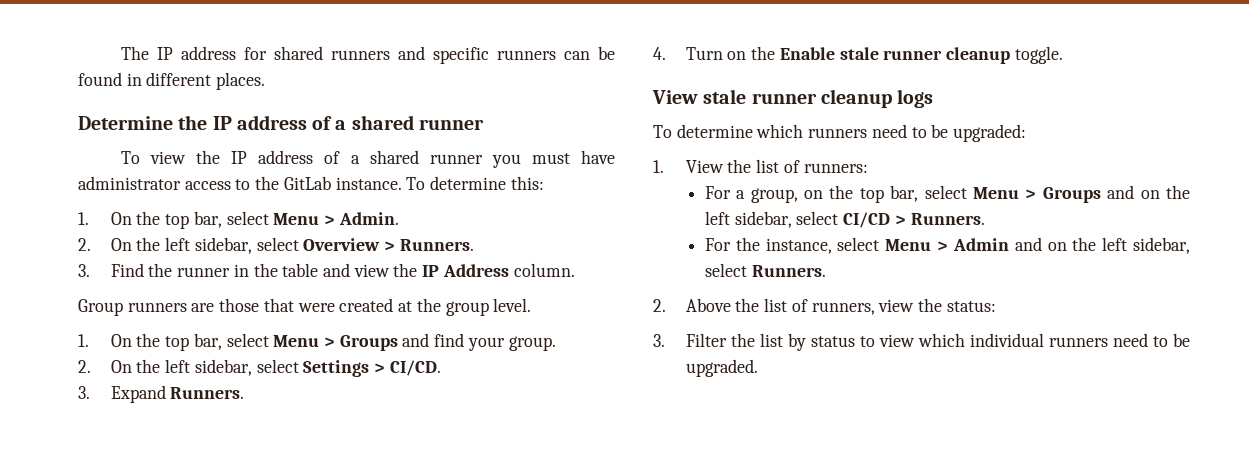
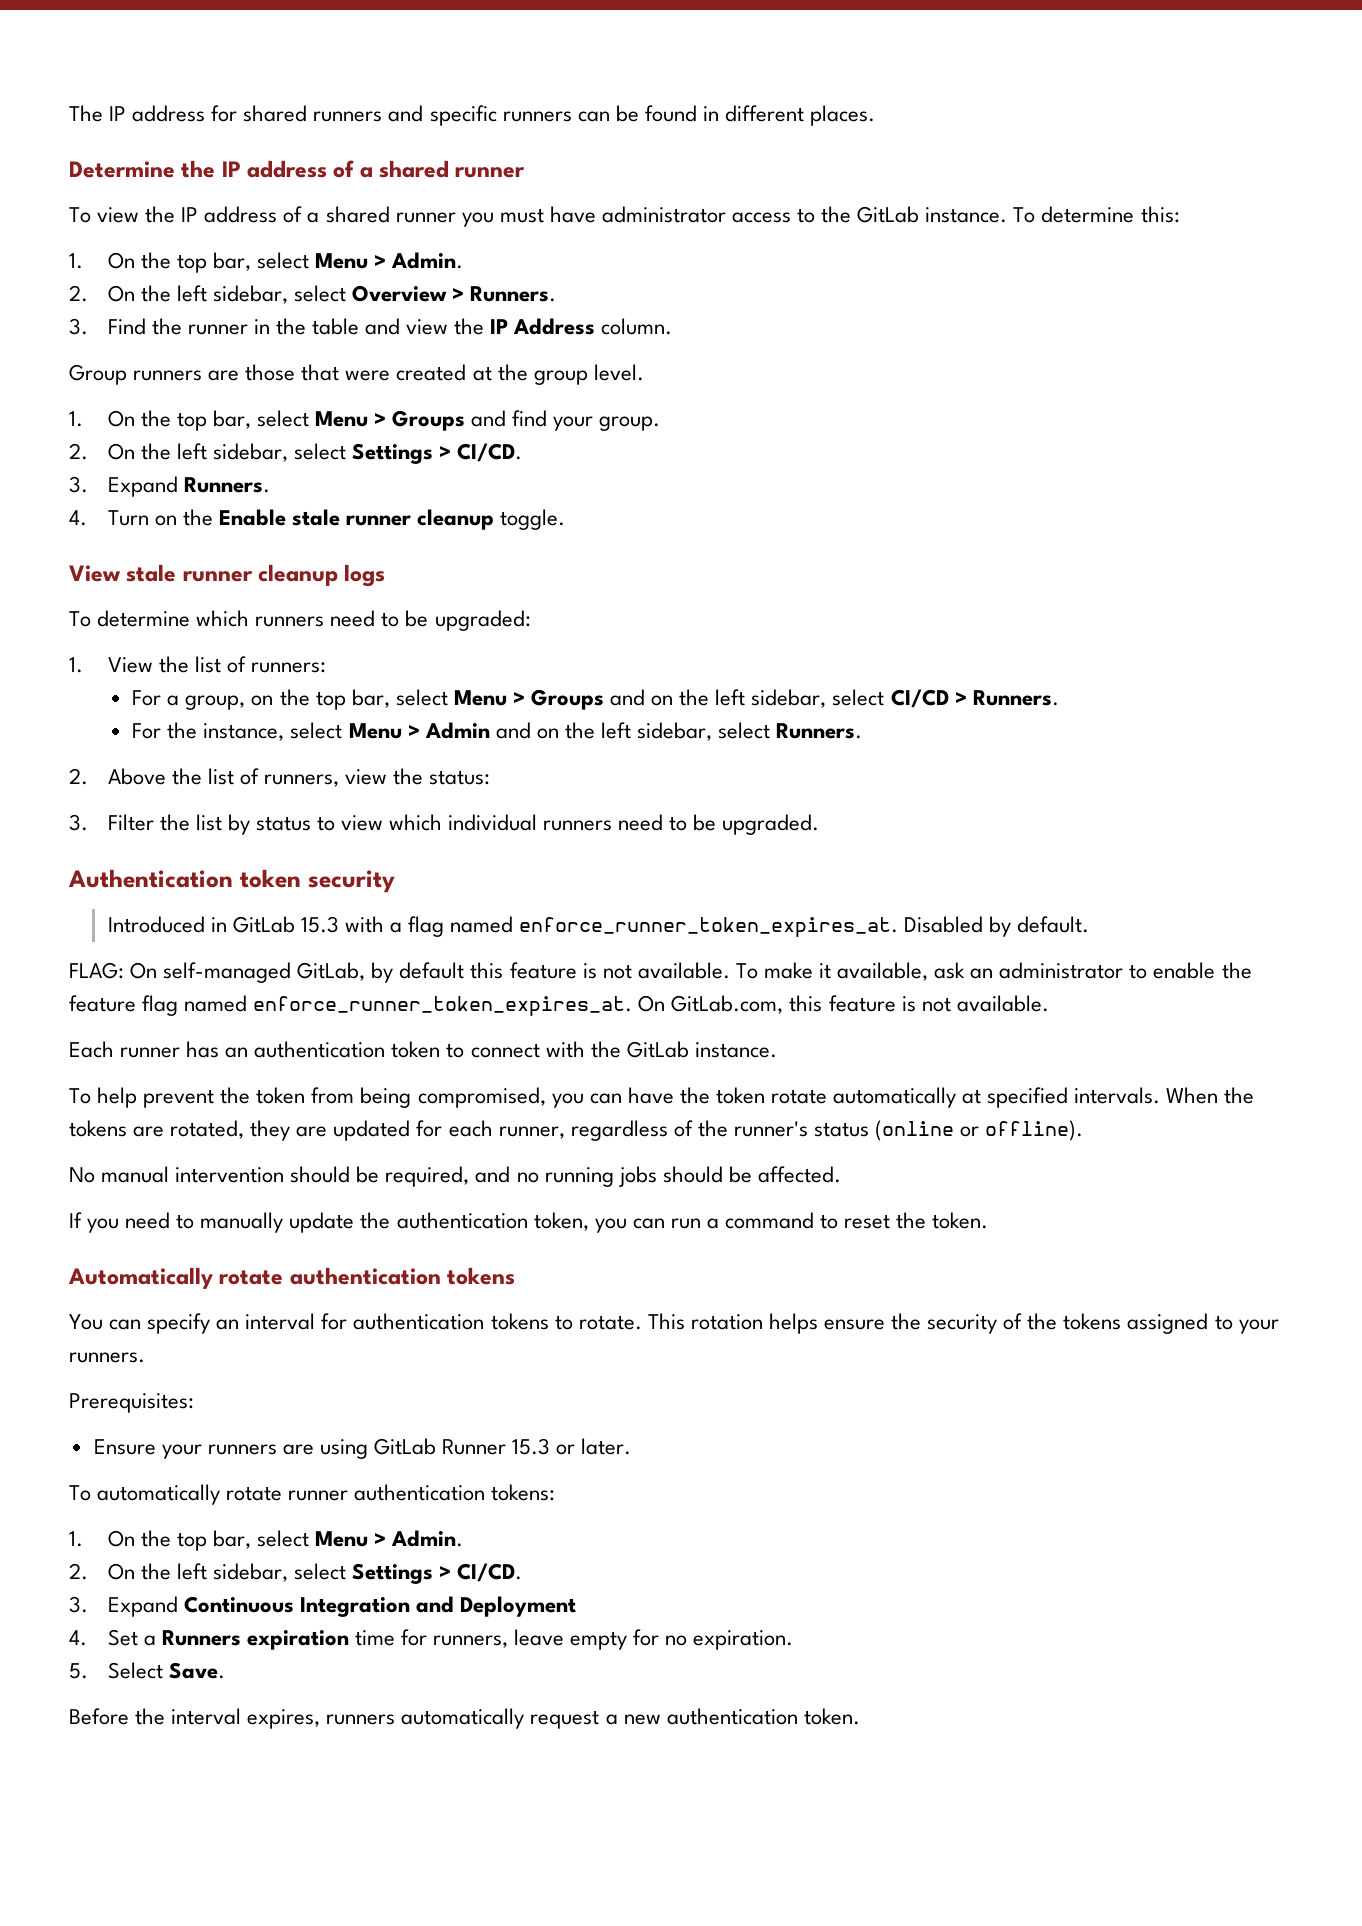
+ Authentication token security
+ Introduced in GitLab 15.3 with a flag named enforce_runner_token_expires_at. Disabled by default.
+ FLAG: On self-managed GitLab, by default this feature is not available. To make it available, ask an administrator to enable the feature flag named enforce_runner_token_expires_at. On GitLab.com, this feature is not available.
+ Each runner has an authentication token to connect with the GitLab instance.
+ To help prevent the token from being compromised, you can have the token rotate automatically at specified intervals. When the tokens are rotated, they are updated for each runner, regardless of the runner's status (online or offline).
+ No manual intervention should be required, and no running jobs should be affected.
+ If you need to manually update the authentication token, you can run a command to reset the token.
+ Automatically rotate authentication tokens
+ You can specify an interval for authentication tokens to rotate. This rotation helps ensure the security of the tokens assigned to your runners.
+ Prerequisites:
+ Ensure your runners are using GitLab Runner 15.3 or later.
+ To automatically rotate runner authentication tokens:
+ 1. On the top bar, select Menu > Admin.
+ 2. On the left sidebar, select Settings > CI/CD.
+ 3. Expand Continuous Integration and Deployment
+ 4. Set a Runners expiration time for runners, leave empty for no expiration.
+ 5. Select Save.
+ Before the interval expires, runners automatically request a new authentication token.

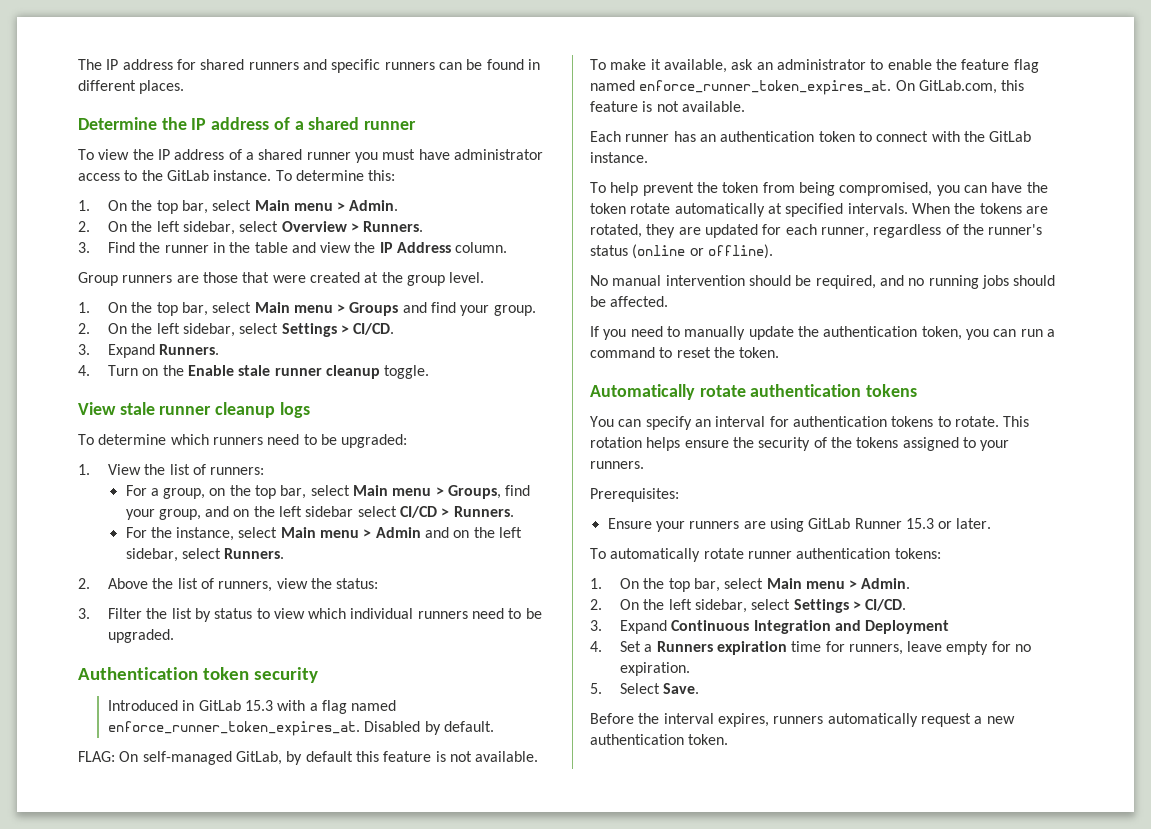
  To determine this:
- 1. On the top bar, select Menu > Admin.
+ 1. On the top bar, select Main menu > Admin.
- 1. On the top bar, select Menu > Groups and find your group.
+ 1. On the top bar, select Main menu > Groups and find your group.
- For a group, on the top bar, select Menu > Groups and on the left sidebar, select CI/CD > Runners.
+ For a group, on the top bar, select Main menu > Groups, find your group, and on the left sidebar select CI/CD > Runners.
- For the instance, select Menu > Admin and on the left sidebar, select Runners.
+ For the instance, select Main menu > Admin and on the left sidebar, select Runners.
  To automatically rotate runner authentication tokens:
- 1. On the top bar, select Menu > Admin.
+ 1. On the top bar, select Main menu > Admin.

